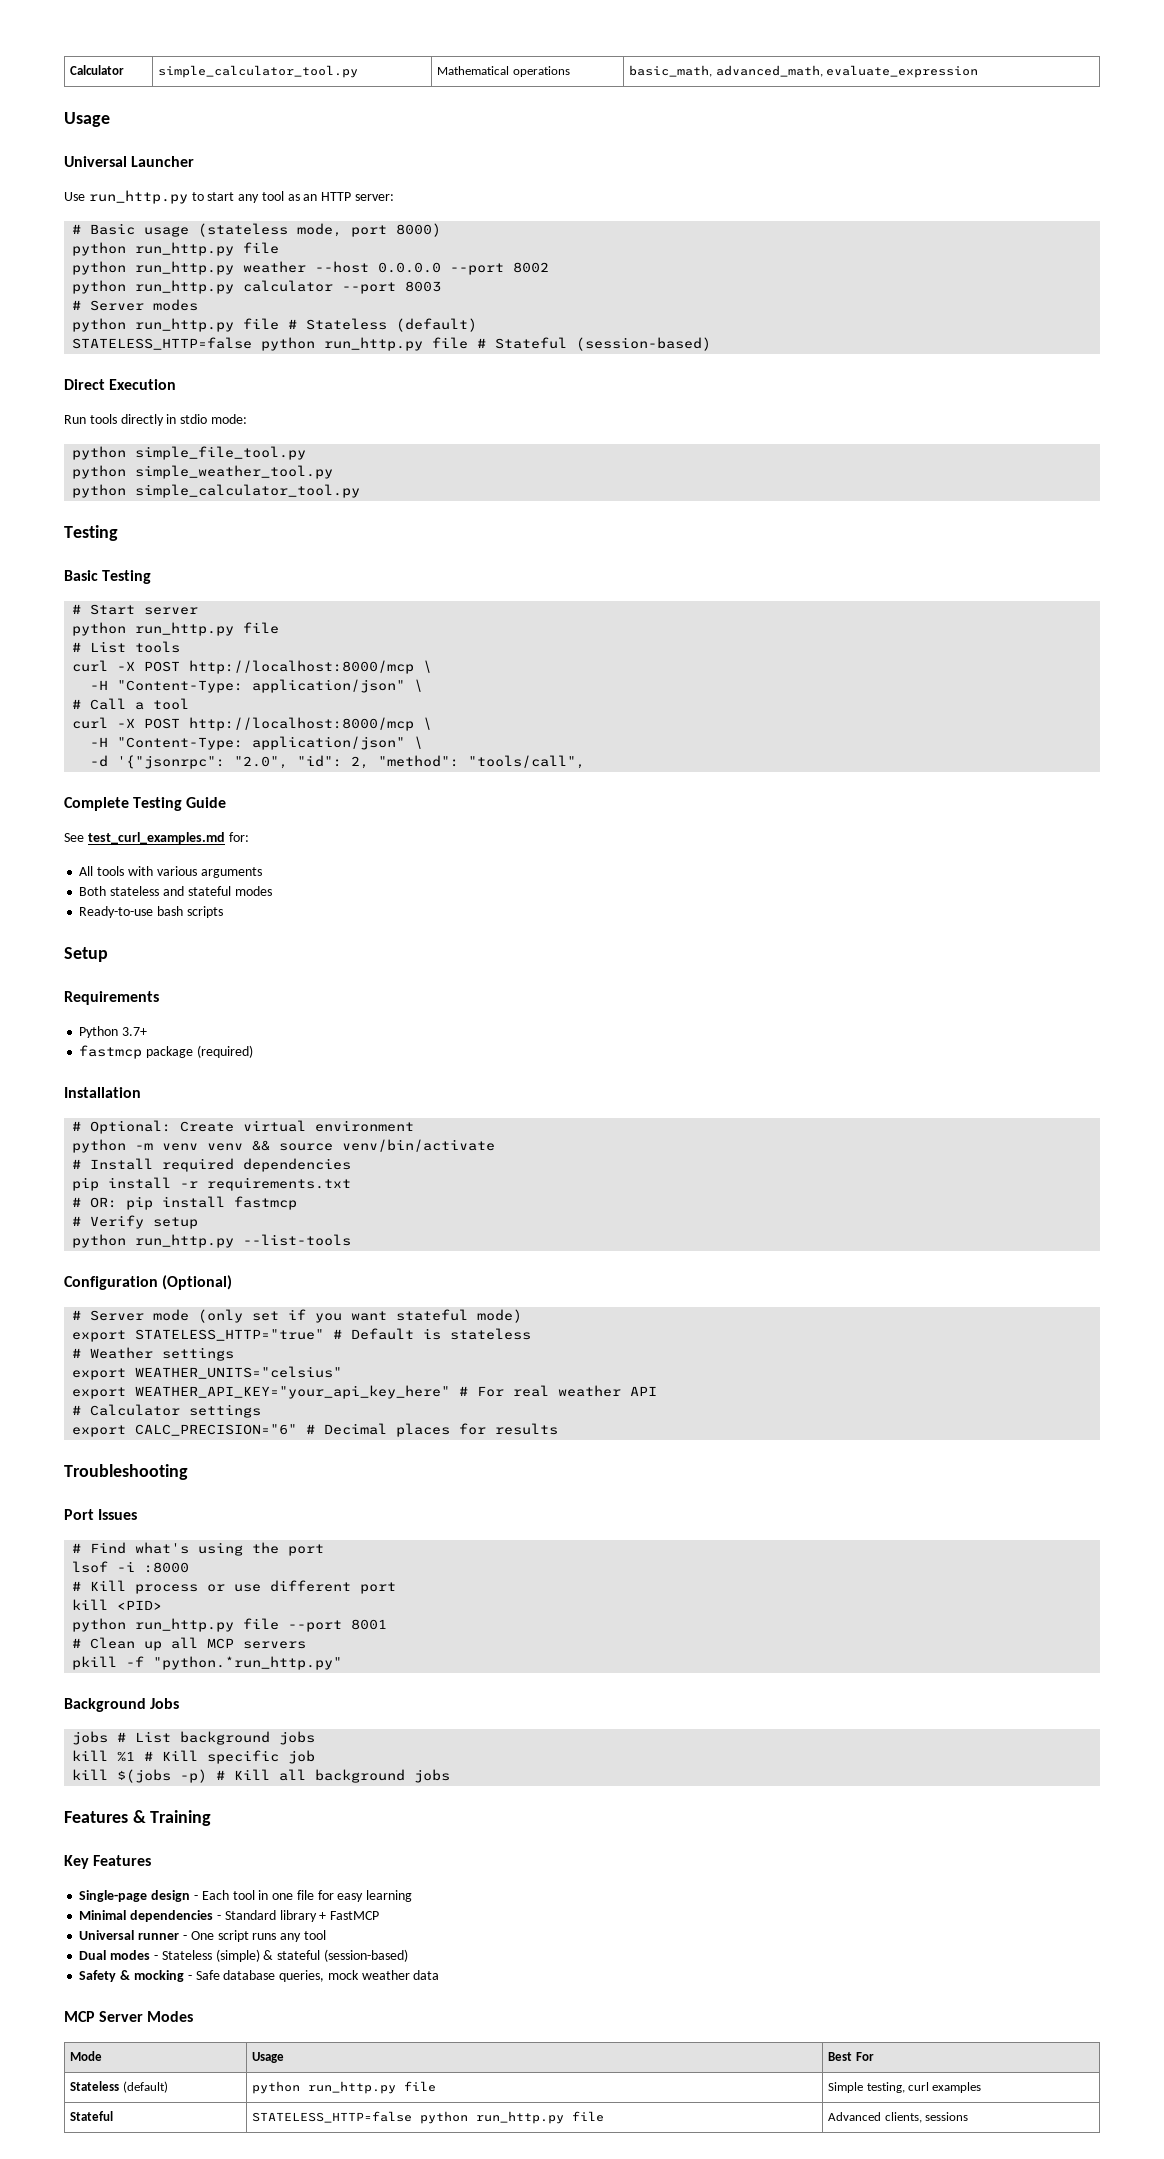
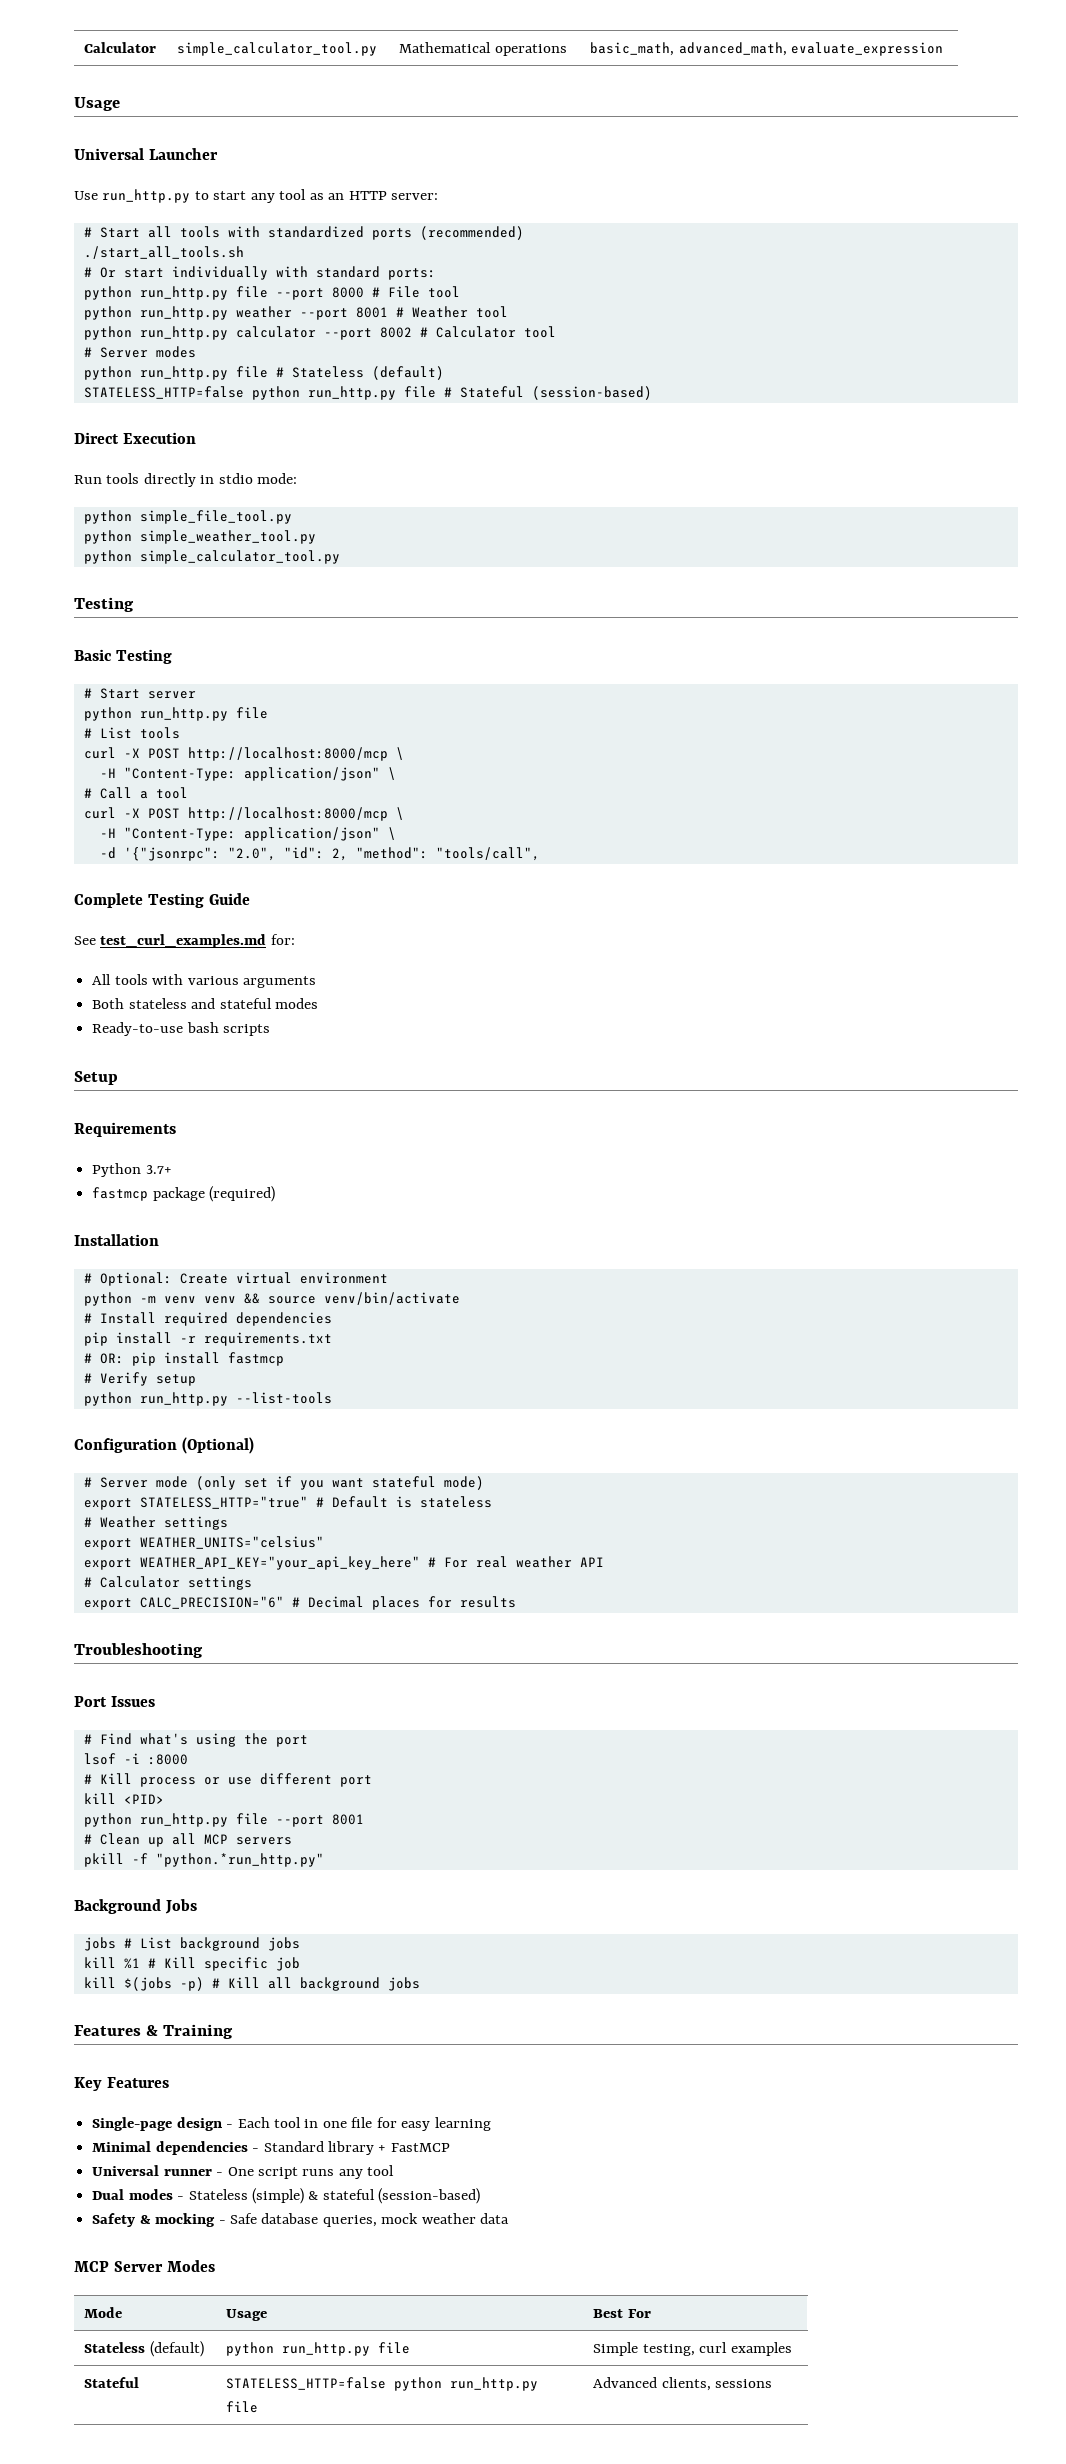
- # Basic usage (stateless mode, port 8000)
- python run_http.py file
- python run_http.py weather --host 0.0.0.0 --port 8002
+ # Start all tools with standardized ports (recommended)
+ ./start_all_tools.sh
+ # Or start individually with standard ports:
+ python run_http.py file --port 8000 # File tool
+ python run_http.py weather --port 8001 # Weather tool
- python run_http.py calculator --port 8003
+ python run_http.py calculator --port 8002 # Calculator tool

